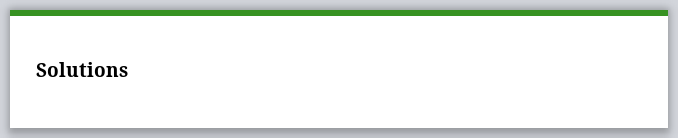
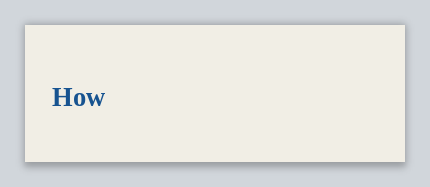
- Solutions
+ How

